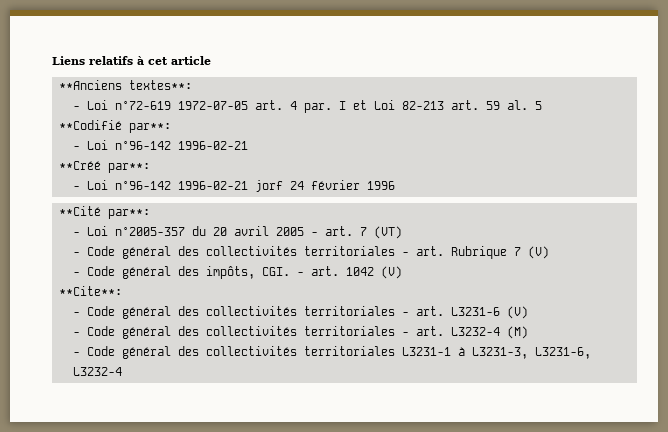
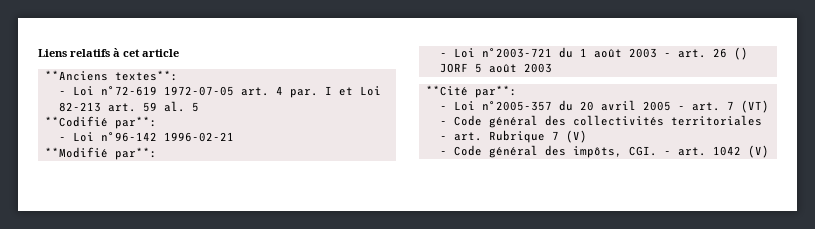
- **Créé par**:
- - Loi n°96-142 1996-02-21 jorf 24 février 1996
+ **Modifié par**:
+ - Loi n°2003-721 du 1 août 2003 - art. 26 () JORF 5 août 2003
- **Cite**:
- - Code général des collectivités territoriales - art. L3231-6 (V)
- - Code général des collectivités territoriales - art. L3232-4 (M)
- - Code général des collectivités territoriales L3231-1 à L3231-3, L3231-6, L3232-4

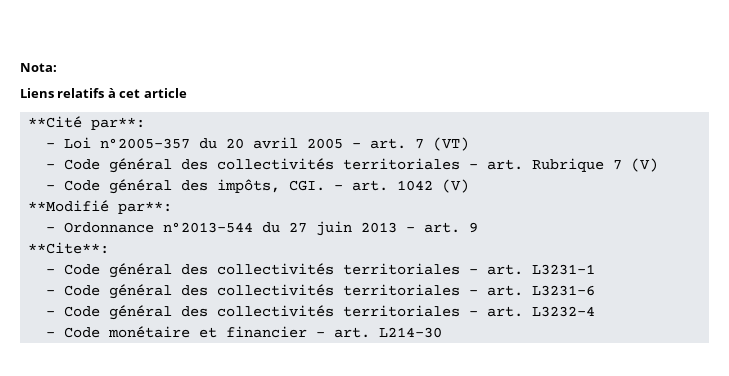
+ Nota:
- **Anciens textes**:
- - Loi n°72-619 1972-07-05 art. 4 par. I et Loi 82-213 art. 59 al. 5
- **Codifié par**:
- - Loi n°96-142 1996-02-21
- **Modifié par**:
- - Loi n°2003-721 du 1 août 2003 - art. 26 () JORF 5 août 2003
+ **Modifié par**:
+ - Ordonnance n°2013-544 du 27 juin 2013 - art. 9
+ **Cite**:
+ - Code général des collectivités territoriales - art. L3231-1
+ - Code général des collectivités territoriales - art. L3231-6
+ - Code général des collectivités territoriales - art. L3232-4
+ - Code monétaire et financier - art. L214-30

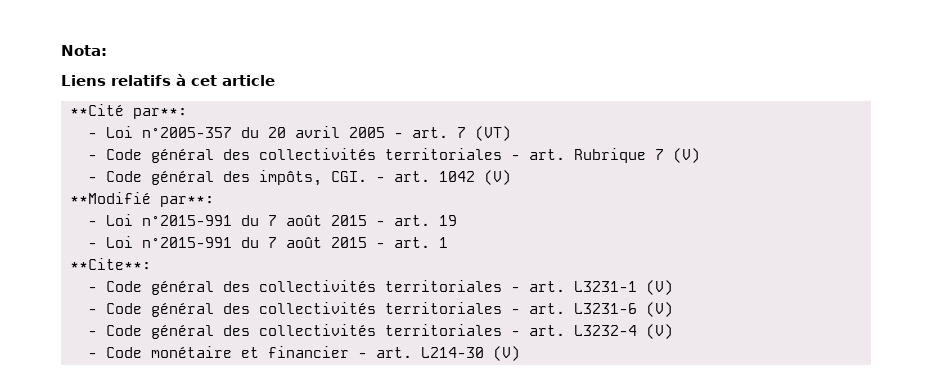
- - Ordonnance n°2013-544 du 27 juin 2013 - art. 9
+ - Loi n°2015-991 du 7 août 2015 - art. 19
+ - Loi n°2015-991 du 7 août 2015 - art. 1
- - Code général des collectivités territoriales - art. L3231-1
+ - Code général des collectivités territoriales - art. L3231-1 (V)
- - Code général des collectivités territoriales - art. L3231-6
+ - Code général des collectivités territoriales - art. L3231-6 (V)
- - Code général des collectivités territoriales - art. L3232-4
+ - Code général des collectivités territoriales - art. L3232-4 (V)
- - Code monétaire et financier - art. L214-30
+ - Code monétaire et financier - art. L214-30 (V)

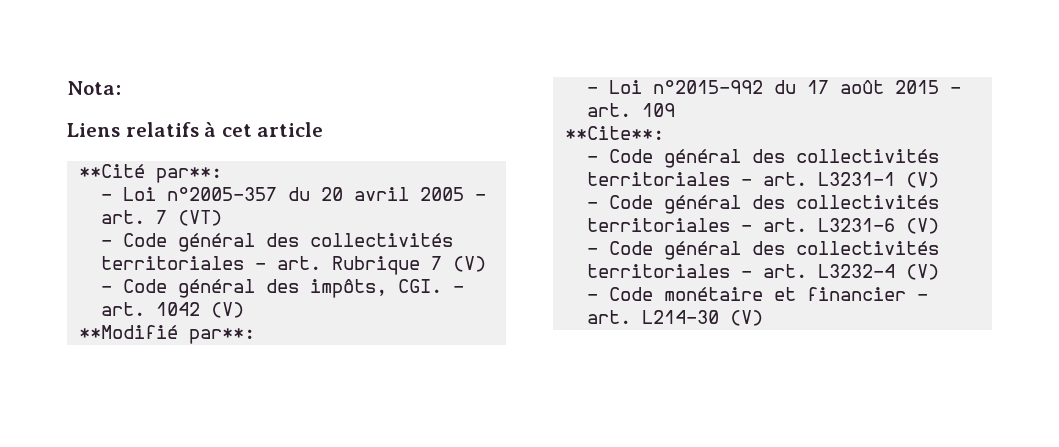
- - Loi n°2015-991 du 7 août 2015 - art. 19
- - Loi n°2015-991 du 7 août 2015 - art. 1
+ - Loi n°2015-992 du 17 août 2015 - art. 109

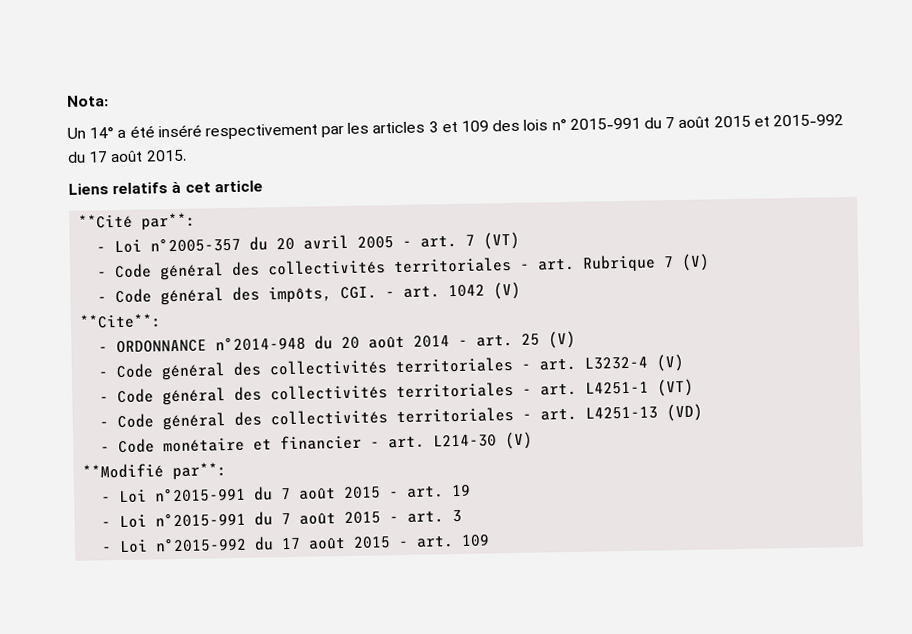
+ Un 14° a été inséré respectivement par les articles 3 et 109 des lois n° 2015-991 du 7 août 2015 et 2015-992 du 17 août 2015.
- **Modifié par**:
- - Loi n°2015-992 du 17 août 2015 - art. 109
  **Cite**:
- - Code général des collectivités territoriales - art. L3231-1 (V)
- - Code général des collectivités territoriales - art. L3231-6 (V)
+ - ORDONNANCE n°2014-948 du 20 août 2014 - art. 25 (V)
+ - Code général des collectivités territoriales - art. L4251-1 (VT)
+ - Code général des collectivités territoriales - art. L4251-13 (VD)
+ **Modifié par**:
+ - Loi n°2015-991 du 7 août 2015 - art. 19
+ - Loi n°2015-991 du 7 août 2015 - art. 3
+ - Loi n°2015-992 du 17 août 2015 - art. 109

